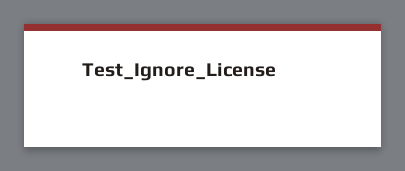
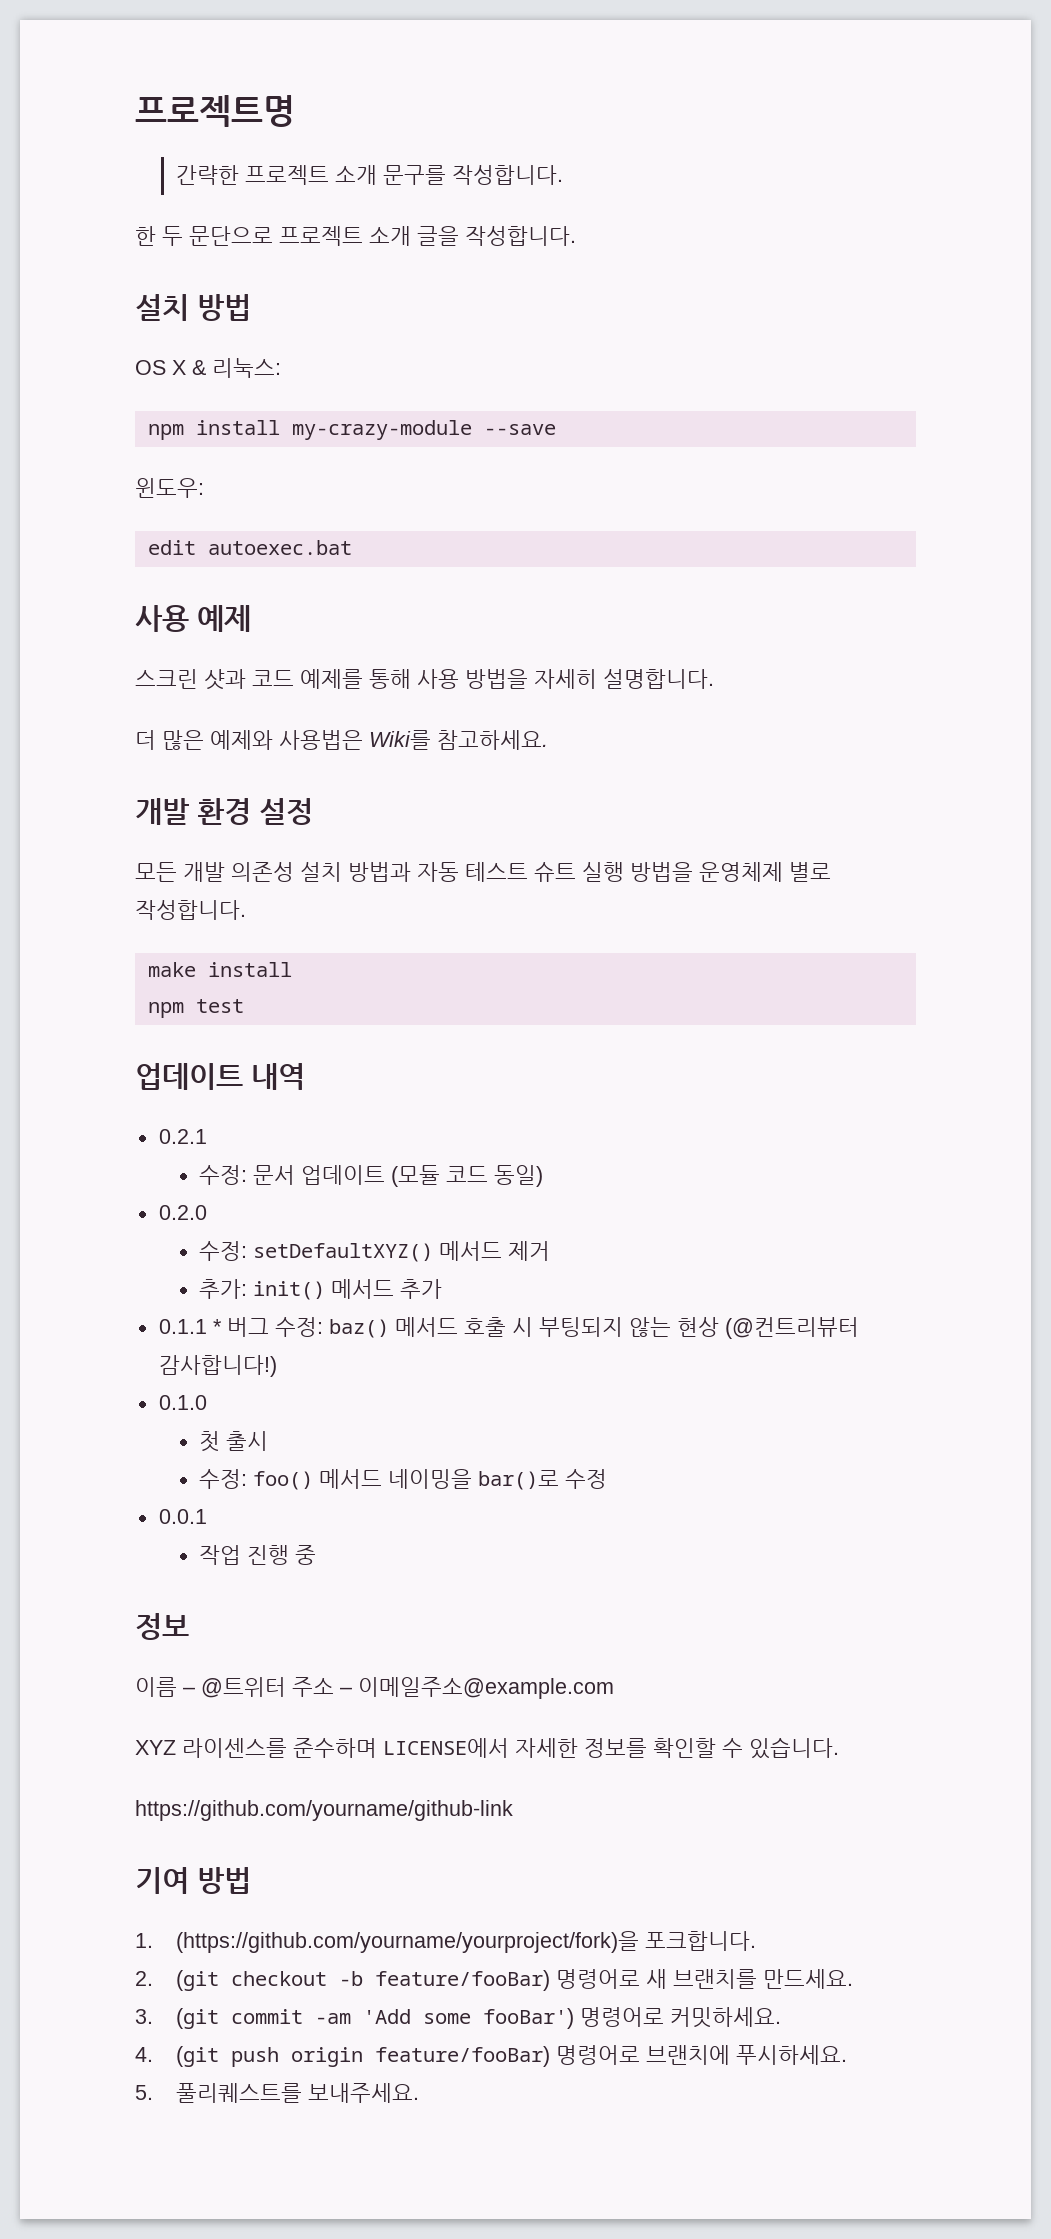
- Test_Ignore_License
+ 프로젝트명
+ 간략한 프로젝트 소개 문구를 작성합니다.
+ 한 두 문단으로 프로젝트 소개 글을 작성합니다.
+ 설치 방법
+ OS X & 리눅스:
+ npm install my-crazy-module --save
+ 윈도우:
+ edit autoexec.bat
+ 사용 예제
+ 스크린 샷과 코드 예제를 통해 사용 방법을 자세히 설명합니다.
+ 더 많은 예제와 사용법은 Wiki를 참고하세요.
+ 개발 환경 설정
+ 모든 개발 의존성 설치 방법과 자동 테스트 슈트 실행 방법을 운영체제 별로 작성합니다.
+ make install
+ npm test
+ 업데이트 내역
+ 0.2.1
+ 수정: 문서 업데이트 (모듈 코드 동일)
+ 0.2.0
+ 수정: setDefaultXYZ() 메서드 제거
+ 추가: init() 메서드 추가
+ 0.1.1 * 버그 수정: baz() 메서드 호출 시 부팅되지 않는 현상 (@컨트리뷰터 감사합니다!)
+ 0.1.0
+ 첫 출시
+ 수정: foo() 메서드 네이밍을 bar()로 수정
+ 0.0.1
+ 작업 진행 중
+ 정보
+ 이름 – @트위터 주소 – 이메일주소@example.com
+ XYZ 라이센스를 준수하며 LICENSE에서 자세한 정보를 확인할 수 있습니다.
+ https://github.com/yourname/github-link
+ 기여 방법
+ 1. (https://github.com/yourname/yourproject/fork)을 포크합니다.
+ 2. (git checkout -b feature/fooBar) 명령어로 새 브랜치를 만드세요.
+ 3. (git commit -am 'Add some fooBar') 명령어로 커밋하세요.
+ 4. (git push origin feature/fooBar) 명령어로 브랜치에 푸시하세요.
+ 5. 풀리퀘스트를 보내주세요.

